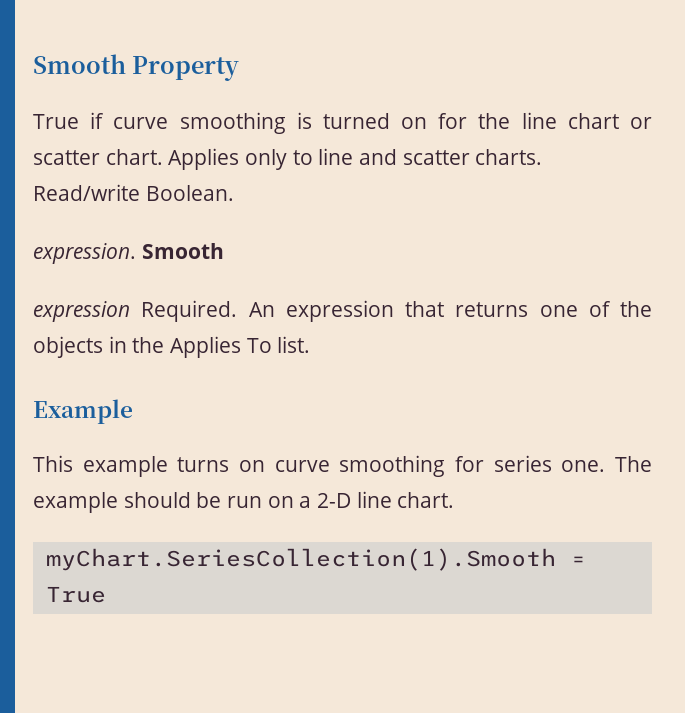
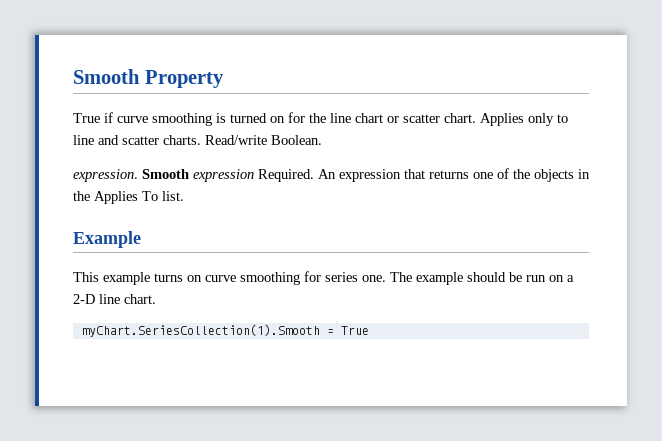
- expression. Smooth
- expression Required.
+ expression. Smooth expression Required.

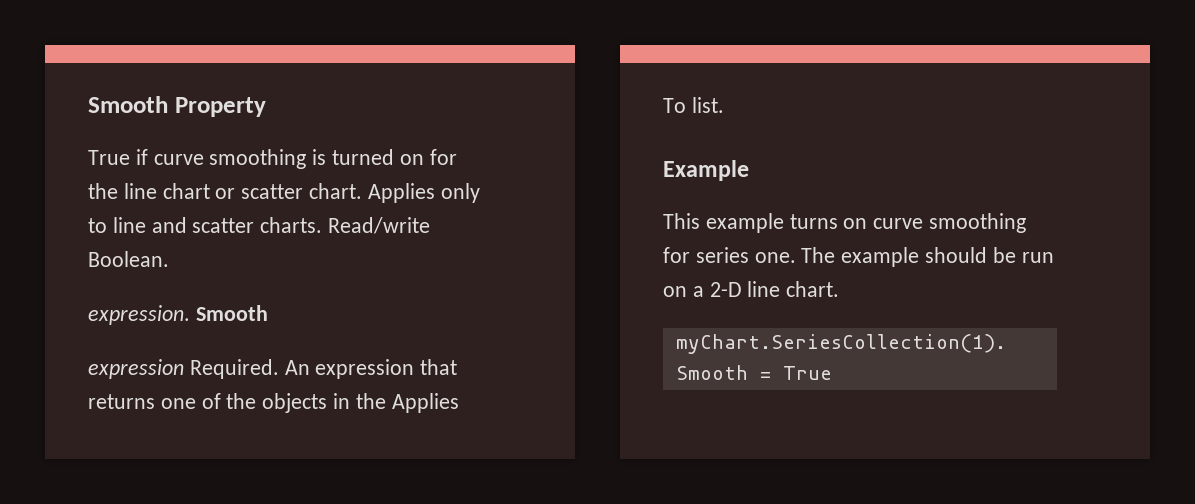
- expression. Smooth expression Required.
+ expression. Smooth
+ expression Required.

